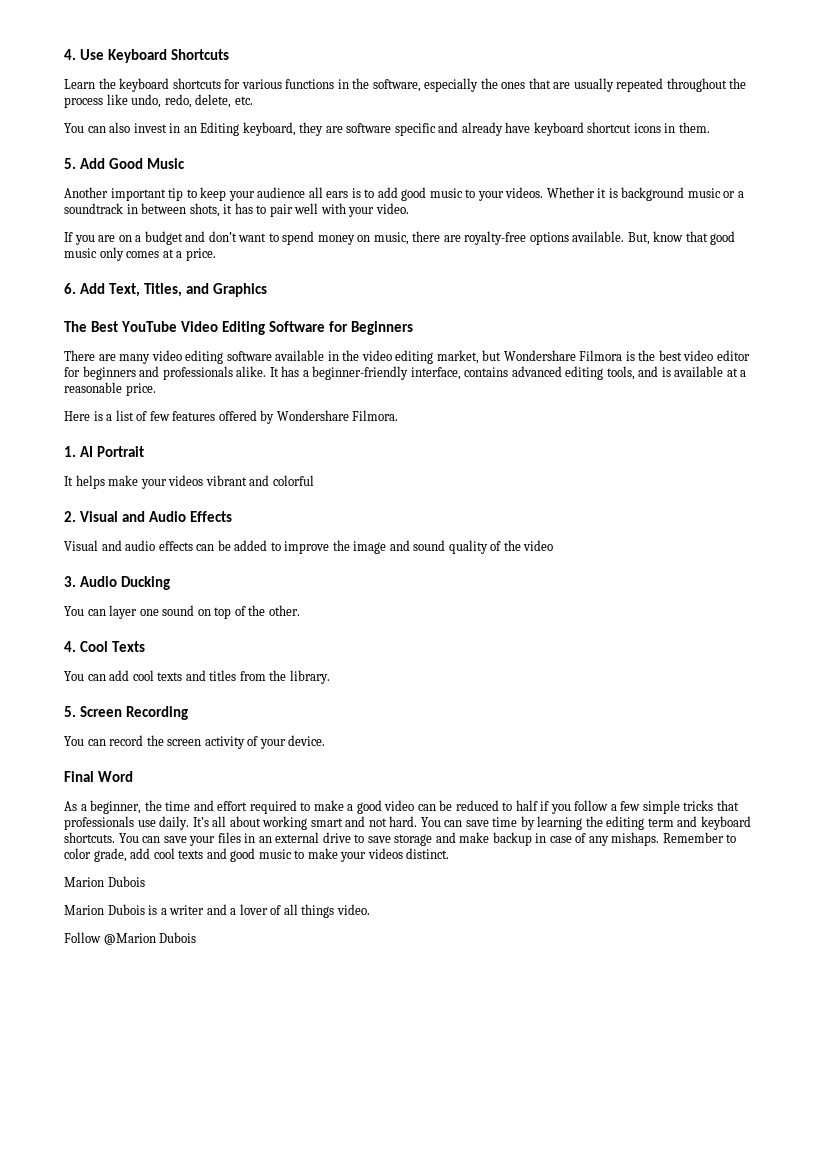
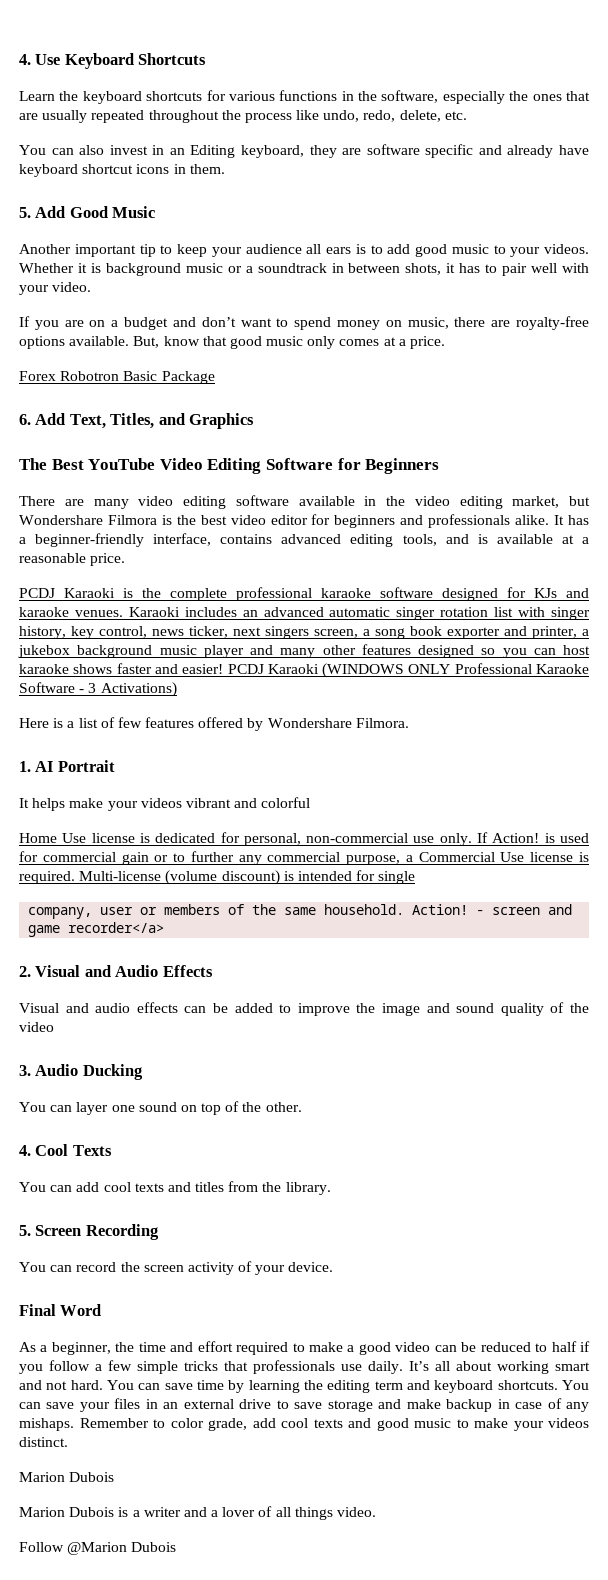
+ Forex Robotron Basic Package
+ PCDJ Karaoki is the complete professional karaoke software designed for KJs and karaoke venues. Karaoki includes an advanced automatic singer rotation list with singer history, key control, news ticker, next singers screen, a song book exporter and printer, a jukebox background music player and many other features designed so you can host karaoke shows faster and easier! PCDJ Karaoki (WINDOWS ONLY Professional Karaoke Software - 3 Activations)
+ Home Use license is dedicated for personal, non-commercial use only. If Action! is used for commercial gain or to further any commercial purpose, a Commercial Use license is required. Multi-license (volume discount) is intended for single
+ company, user or members of the same household. Action! - screen and game recorder</a>

